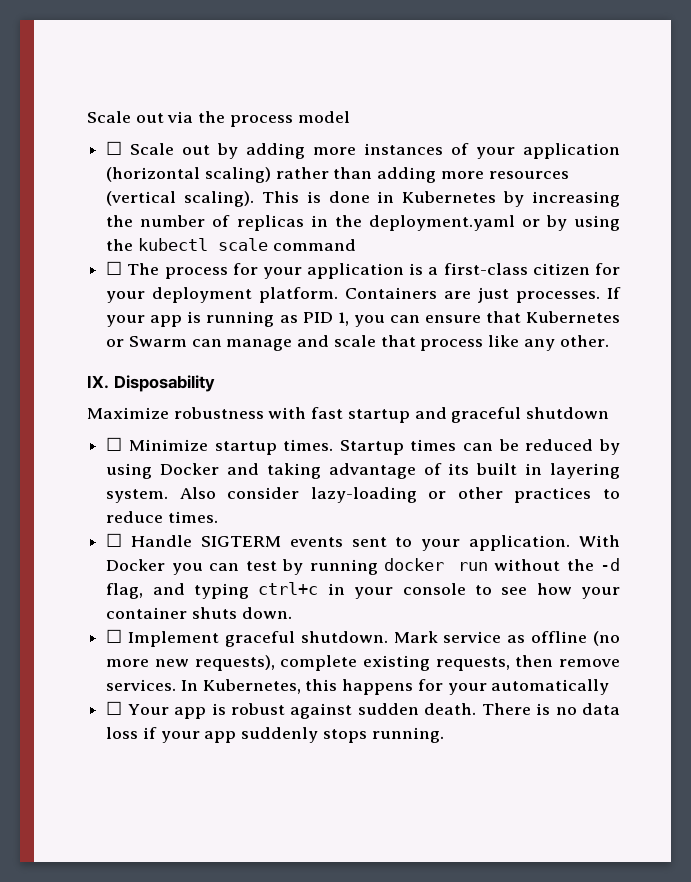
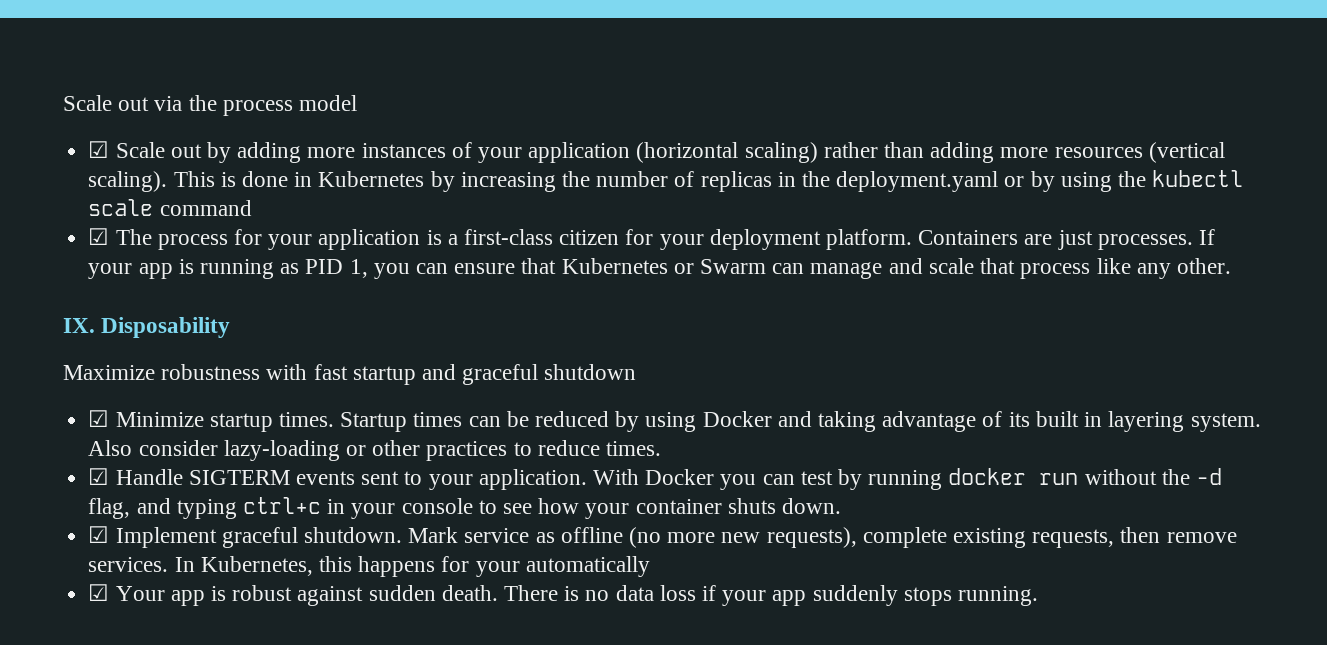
- ☐ Scale out by adding more instances of your application (horizontal scaling) rather than adding more resources (vertical scaling).
+ ☑ Scale out by adding more instances of your application (horizontal scaling) rather than adding more resources (vertical scaling).
- ☐ The process for your application is a first-class citizen for your deployment platform.
+ ☑ The process for your application is a first-class citizen for your deployment platform.
- ☐ Minimize startup times.
+ ☑ Minimize startup times.
- ☐ Handle SIGTERM events sent to your application.
+ ☑ Handle SIGTERM events sent to your application.
- ☐ Implement graceful shutdown.
+ ☑ Implement graceful shutdown.
- ☐ Your app is robust against sudden death.
+ ☑ Your app is robust against sudden death.

